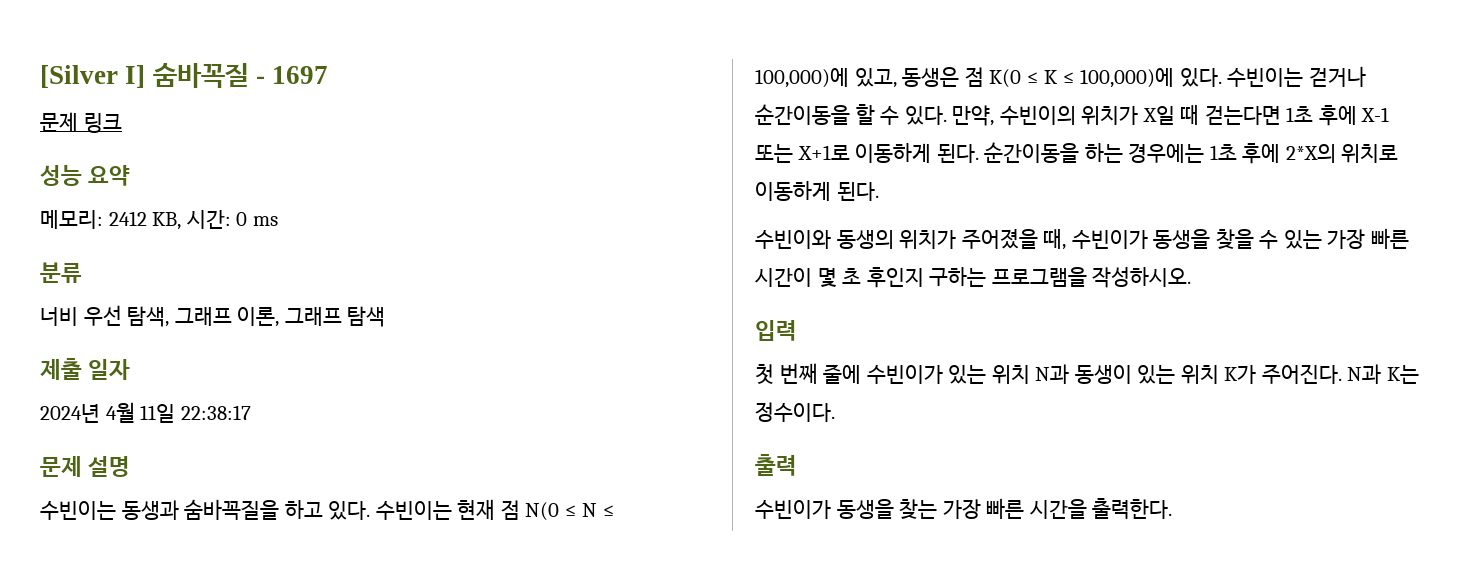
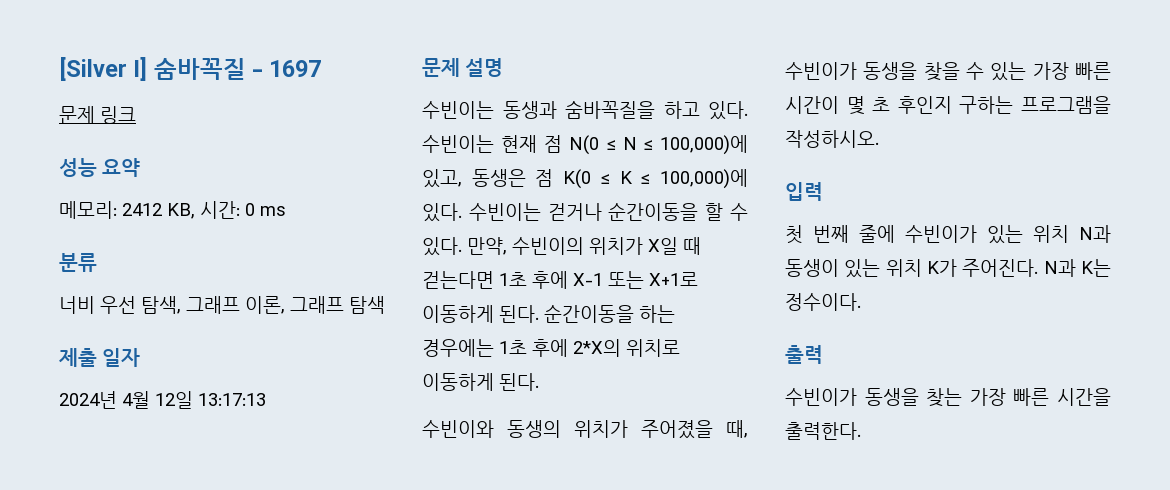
- 2024년 4월 11일 22:38:17
+ 2024년 4월 12일 13:17:13

